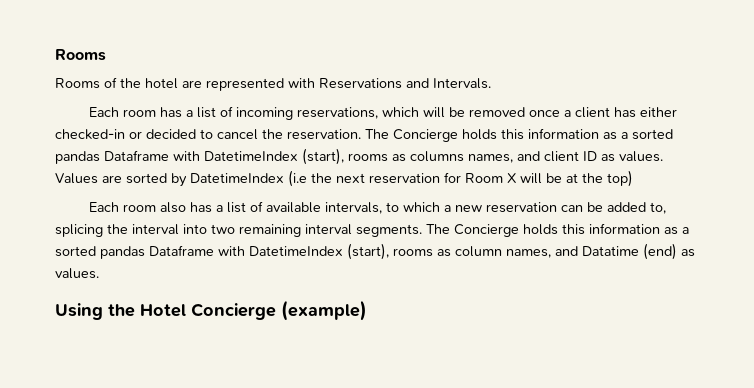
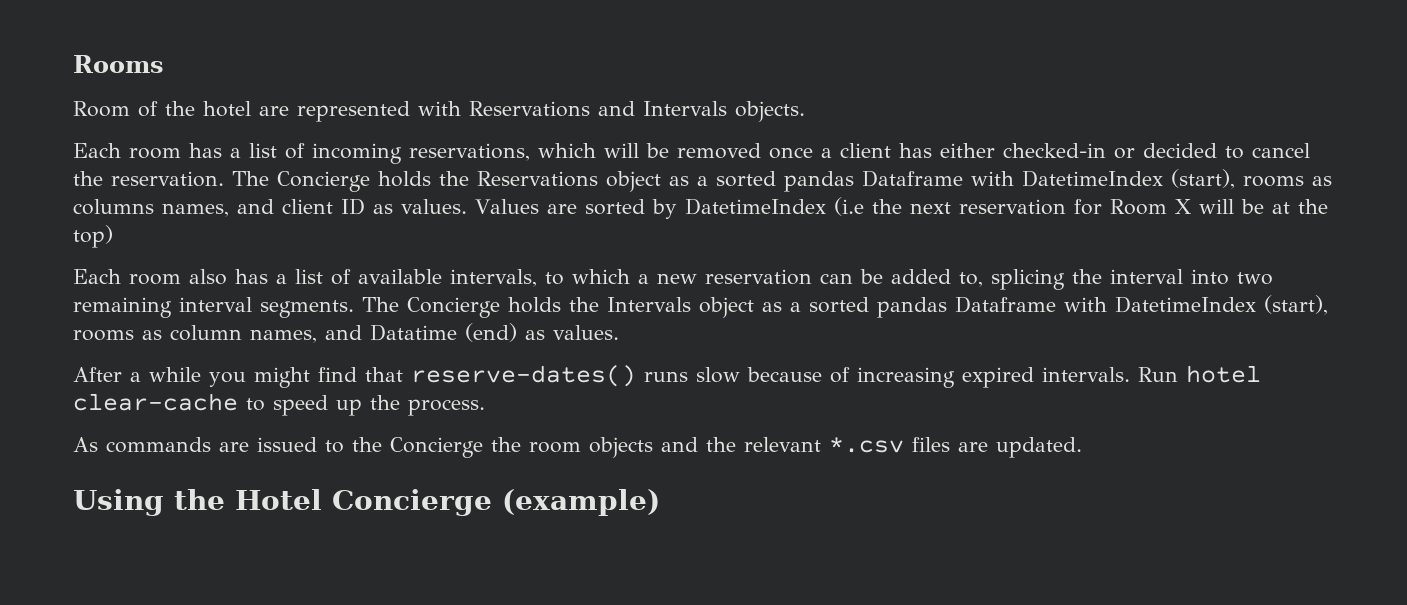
- Rooms of the hotel are represented with Reservations and Intervals.
+ Room of the hotel are represented with Reservations and Intervals objects.
- The Concierge holds this information as a sorted pandas Dataframe with DatetimeIndex (start), rooms as columns names, and client ID as values.
+ The Concierge holds the Reservations object as a sorted pandas Dataframe with DatetimeIndex (start), rooms as columns names, and client ID as values.
- The Concierge holds this information as a sorted pandas Dataframe with DatetimeIndex (start), rooms as column names, and Datatime (end) as values.
+ The Concierge holds the Intervals object as a sorted pandas Dataframe with DatetimeIndex (start), rooms as column names, and Datatime (end) as values.
+ After a while you might find that reserve-dates() runs slow because of increasing expired intervals. Run hotel clear-cache to speed up the process.
+ As commands are issued to the Concierge the room objects and the relevant *.csv files are updated.

